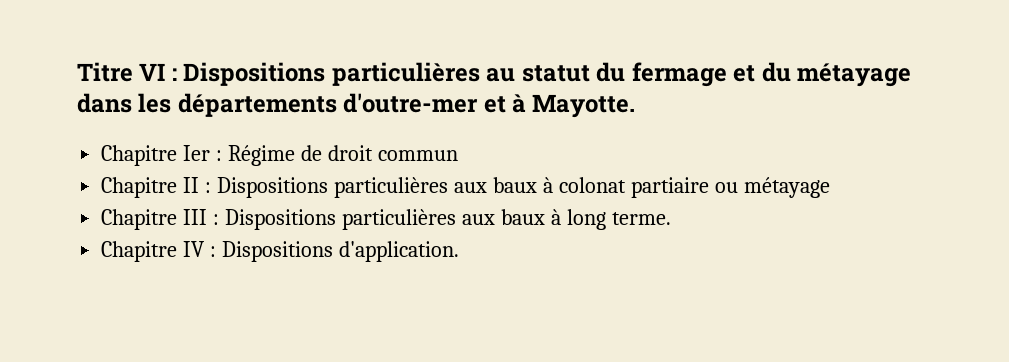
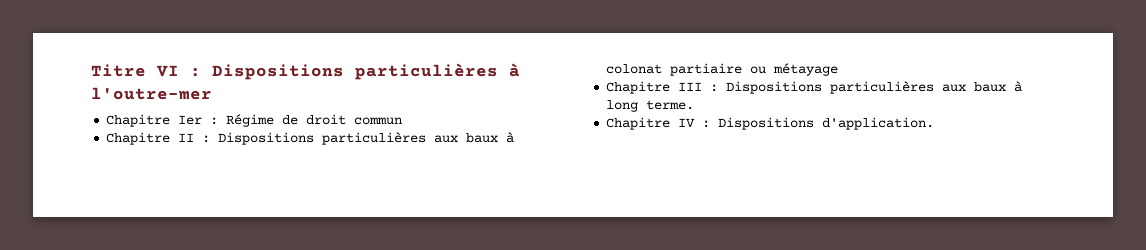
- Titre VI : Dispositions particulières au statut du fermage et du métayage dans les départements d'outre-mer et à Mayotte.
+ Titre VI : Dispositions particulières à l'outre-mer

